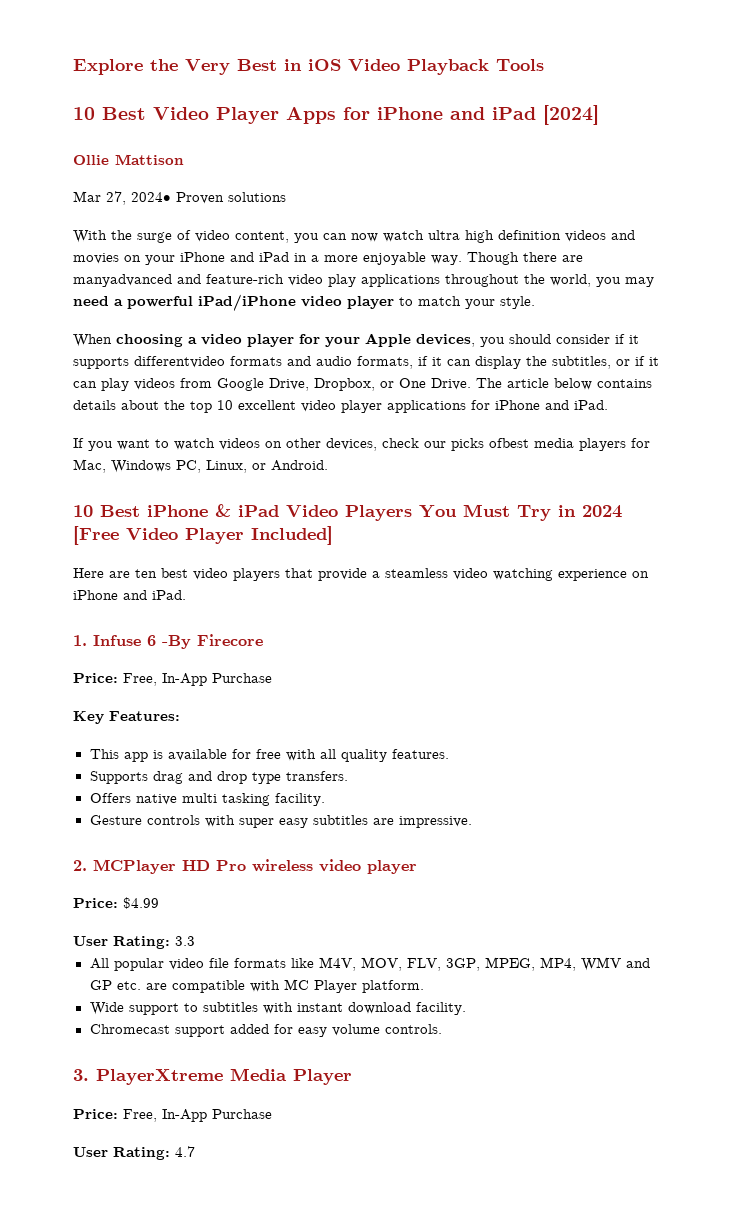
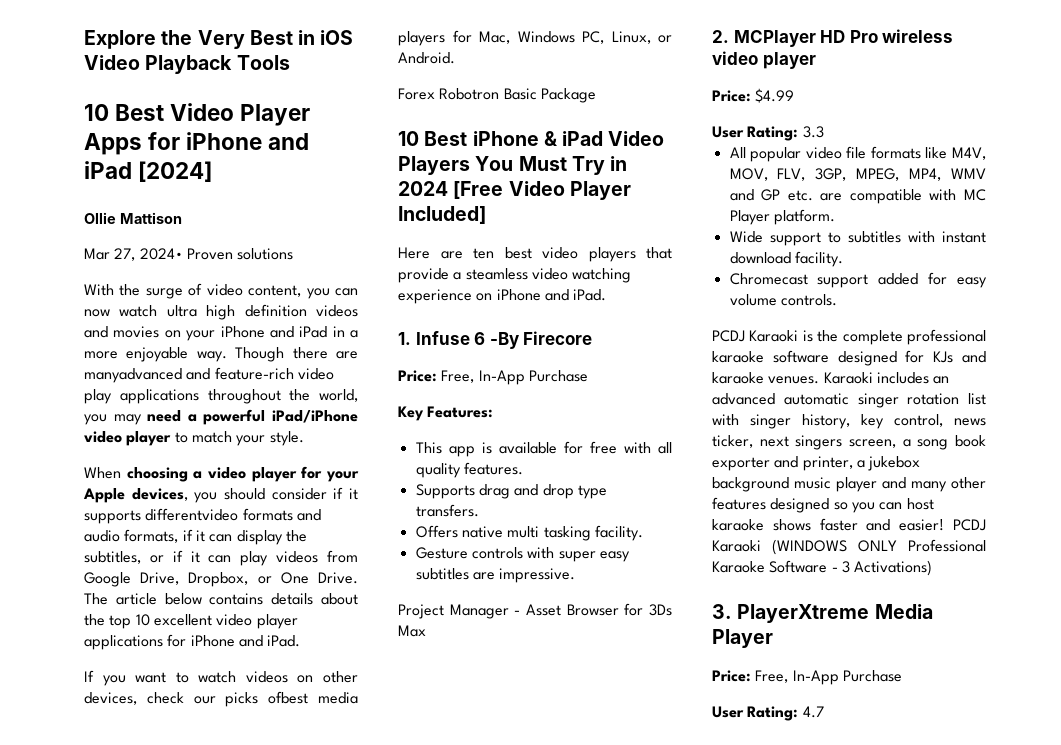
+ Forex Robotron Basic Package
+ Project Manager - Asset Browser for 3Ds Max
+ PCDJ Karaoki is the complete professional karaoke software designed for KJs and karaoke venues. Karaoki includes an advanced automatic singer rotation list with singer history, key control, news ticker, next singers screen, a song book exporter and printer, a jukebox background music player and many other features designed so you can host karaoke shows faster and easier! PCDJ Karaoki (WINDOWS ONLY Professional Karaoke Software - 3 Activations)

